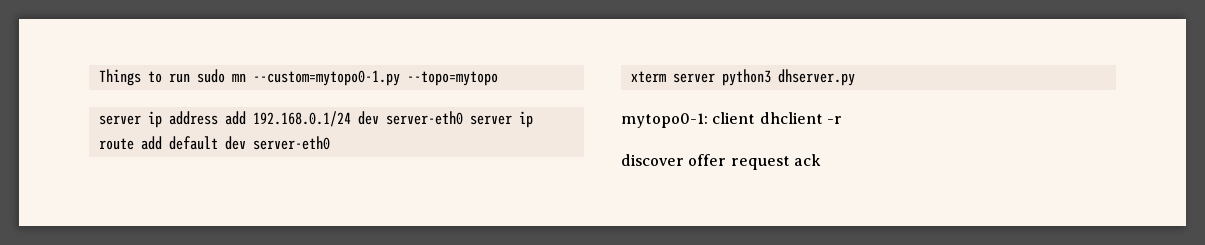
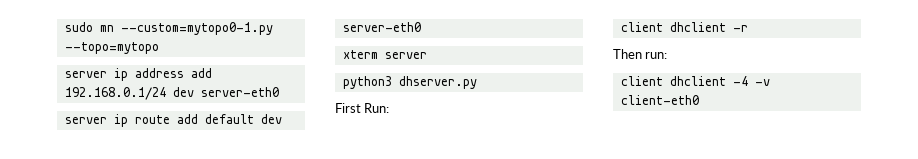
- Things to run sudo mn --custom=mytopo0-1.py --topo=mytopo
+ sudo mn --custom=mytopo0-1.py --topo=mytopo
- server ip address add 192.168.0.1/24 dev server-eth0 server ip route add default dev server-eth0
+ server ip address add 192.168.0.1/24 dev server-eth0
+ server ip route add default dev server-eth0
- xterm server python3 dhserver.py
+ xterm server
+ python3 dhserver.py
- mytopo0-1: client dhclient -r
+ First Run:
+ client dhclient -r
- discover offer request ack
+ Then run:
+ client dhclient -4 -v client-eth0

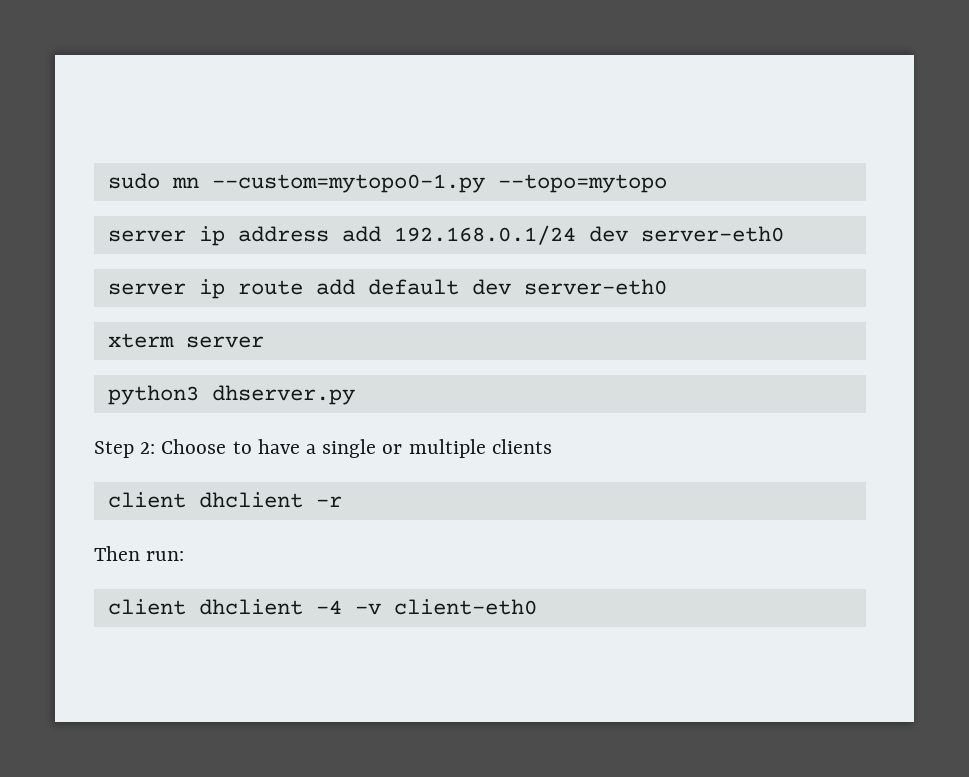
- First Run:
+ Step 2: Choose to have a single or multiple clients

